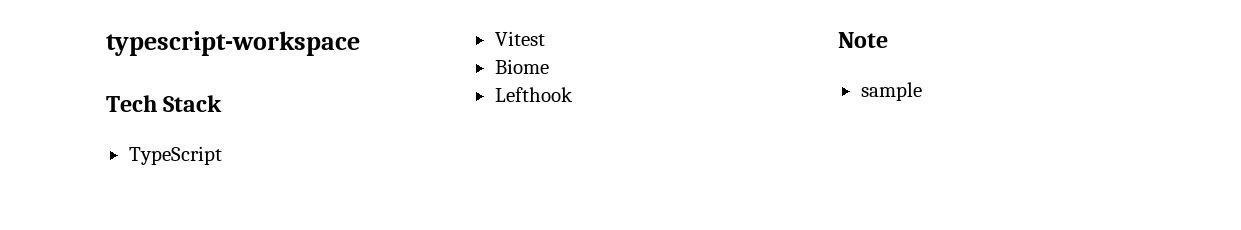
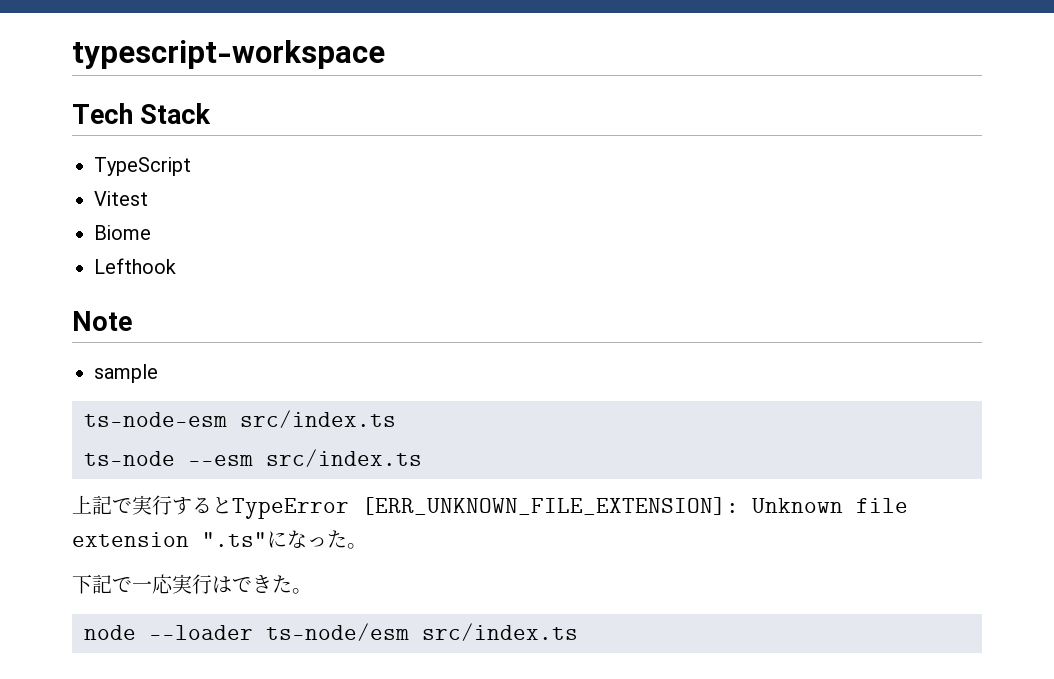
+ ts-node-esm src/index.ts
+ ts-node --esm src/index.ts
+ 上記で実行するとTypeError [ERR_UNKNOWN_FILE_EXTENSION]: Unknown file extension ".ts"になった。
+ 下記で一応実行はできた。
+ node --loader ts-node/esm src/index.ts

